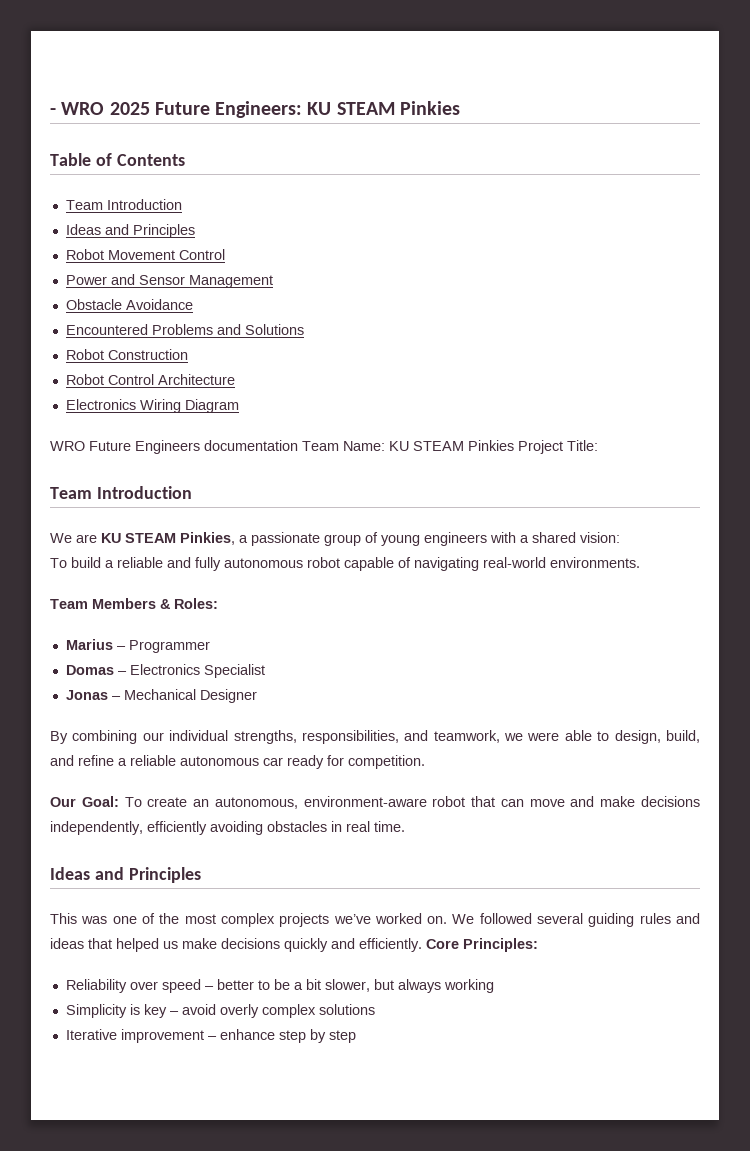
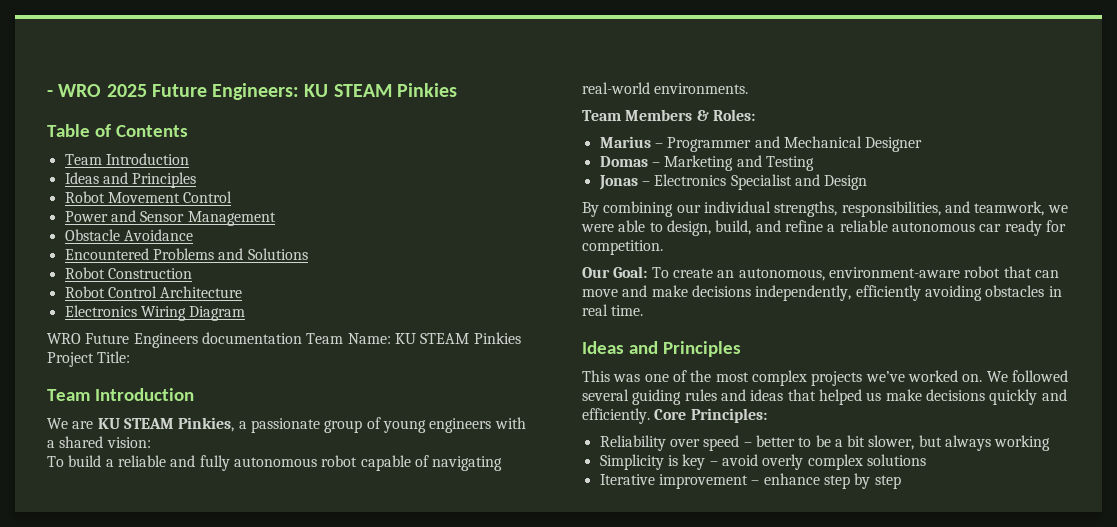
- Marius – Programmer
+ Marius – Programmer and Mechanical Designer
- Domas – Electronics Specialist
+ Domas – Marketing and Testing
- Jonas – Mechanical Designer
+ Jonas – Electronics Specialist and Design

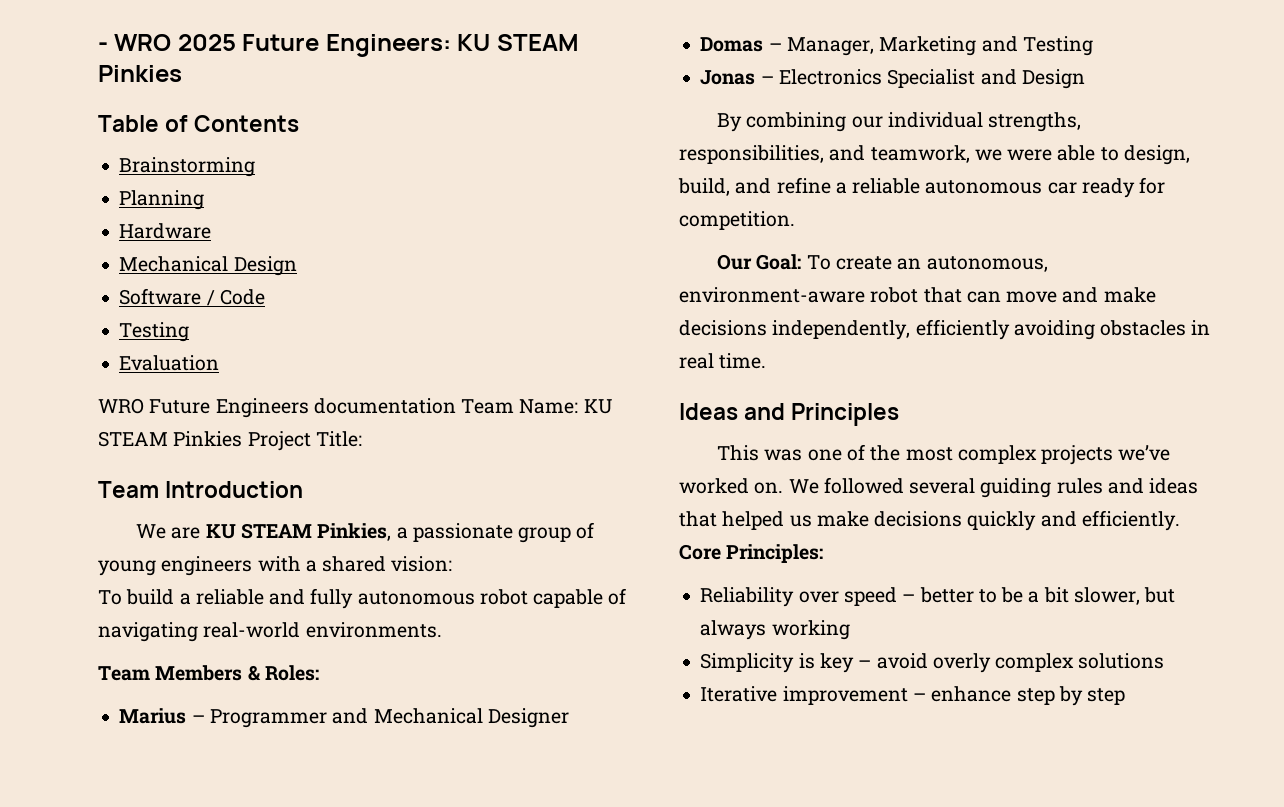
  Table of Contents
- Team Introduction
- Ideas and Principles
- Robot Movement Control
- Power and Sensor Management
- Obstacle Avoidance
- Encountered Problems and Solutions
- Robot Construction
- Robot Control Architecture
- Electronics Wiring Diagram
+ Brainstorming
+ Planning
+ Hardware
+ Mechanical Design
+ Software / Code
+ Testing
+ Evaluation
- Domas – Marketing and Testing
+ Domas – Manager, Marketing and Testing

